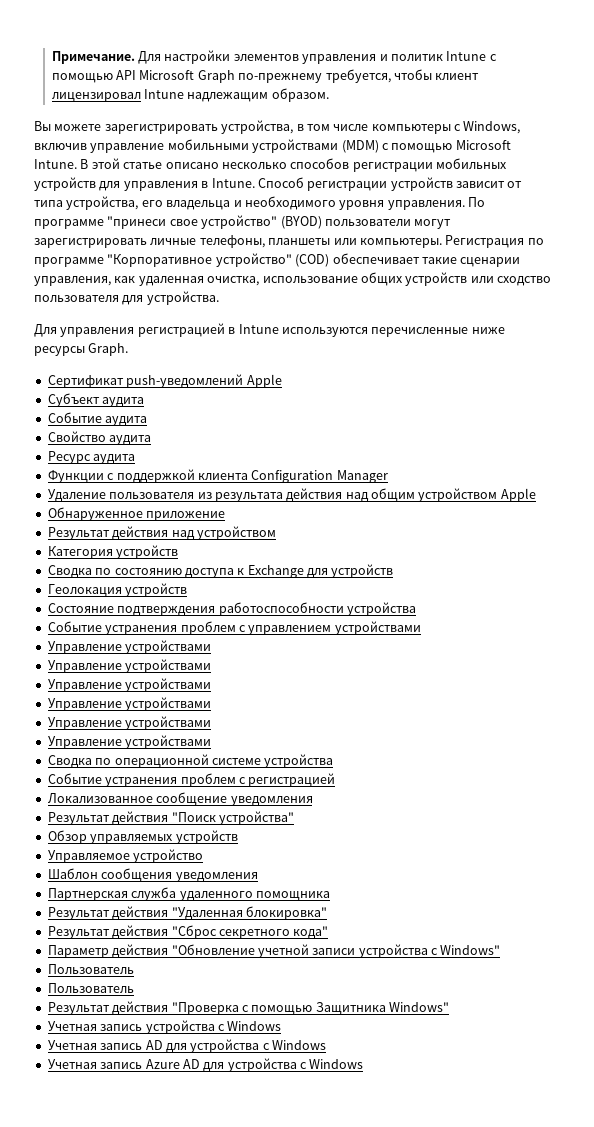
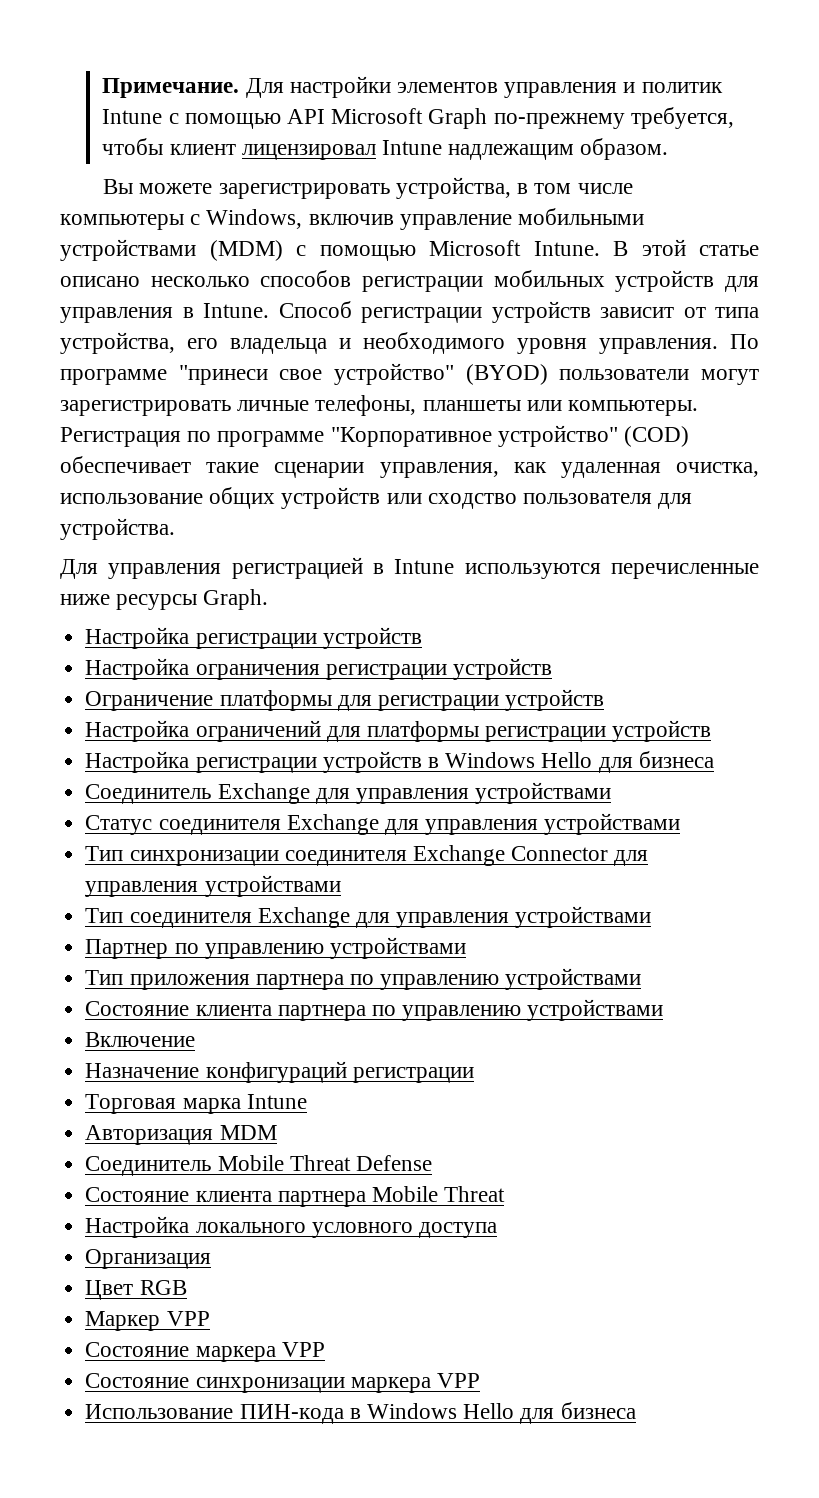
  Для управления регистрацией в Intune используются перечисленные ниже ресурсы Graph.
- Сертификат push-уведомлений Apple
- Субъект аудита
- Событие аудита
- Свойство аудита
- Ресурс аудита
- Функции с поддержкой клиента Configuration Manager
- Удаление пользователя из результата действия над общим устройством Apple
- Обнаруженное приложение
- Результат действия над устройством
- Категория устройств
- Сводка по состоянию доступа к Exchange для устройств
- Геолокация устройств
- Состояние подтверждения работоспособности устройства
- Событие устранения проблем с управлением устройствами
- Управление устройствами
- Управление устройствами
- Управление устройствами
- Управление устройствами
- Управление устройствами
- Управление устройствами
- Сводка по операционной системе устройства
- Событие устранения проблем с регистрацией
- Локализованное сообщение уведомления
- Результат действия "Поиск устройства"
- Обзор управляемых устройств
- Управляемое устройство
- Шаблон сообщения уведомления
- Партнерская служба удаленного помощника
- Результат действия "Удаленная блокировка"
- Результат действия "Сброс секретного кода"
- Параметр действия "Обновление учетной записи устройства с Windows"
- Пользователь
- Пользователь
- Результат действия "Проверка с помощью Защитника Windows"
- Учетная запись устройства с Windows
- Учетная запись AD для устройства с Windows
- Учетная запись Azure AD для устройства с Windows
+ Настройка регистрации устройств
+ Настройка ограничения регистрации устройств
+ Ограничение платформы для регистрации устройств
+ Настройка ограничений для платформы регистрации устройств
+ Настройка регистрации устройств в Windows Hello для бизнеса
+ Соединитель Exchange для управления устройствами
+ Статус соединителя Exchange для управления устройствами
+ Тип синхронизации соединителя Exchange Connector для управления устройствами
+ Тип соединителя Exchange для управления устройствами
+ Партнер по управлению устройствами
+ Тип приложения партнера по управлению устройствами
+ Состояние клиента партнера по управлению устройствами
+ Включение
+ Назначение конфигураций регистрации
+ Торговая марка Intune
+ Авторизация MDM
+ Соединитель Mobile Threat Defense
+ Состояние клиента партнера Mobile Threat
+ Настройка локального условного доступа
+ Организация
+ Цвет RGB
+ Маркер VPP
+ Состояние маркера VPP
+ Состояние синхронизации маркера VPP
+ Использование ПИН-кода в Windows Hello для бизнеса

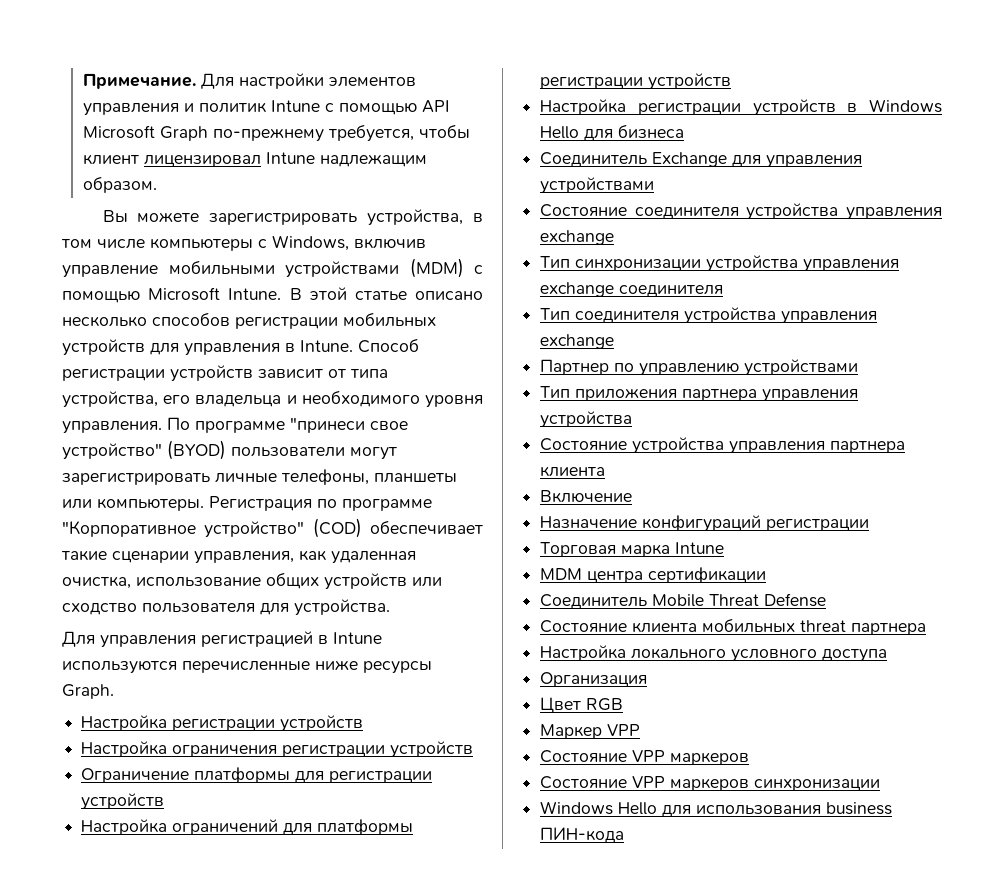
- Статус соединителя Exchange для управления устройствами
- Тип синхронизации соединителя Exchange Connector для управления устройствами
- Тип соединителя Exchange для управления устройствами
+ Состояние соединителя устройства управления exchange
+ Тип синхронизации устройства управления exchange соединителя
+ Тип соединителя устройства управления exchange
- Тип приложения партнера по управлению устройствами
- Состояние клиента партнера по управлению устройствами
+ Тип приложения партнера управления устройства
+ Состояние устройства управления партнера клиента
- Авторизация MDM
+ MDM центра сертификации
- Состояние клиента партнера Mobile Threat
+ Состояние клиента мобильных threat партнера
  Маркер VPP
- Состояние маркера VPP
- Состояние синхронизации маркера VPP
- Использование ПИН-кода в Windows Hello для бизнеса
+ Состояние VPP маркеров
+ Состояние VPP маркеров синхронизации
+ Windows Hello для использования business ПИН-кода

